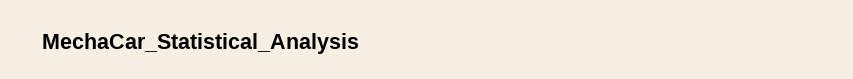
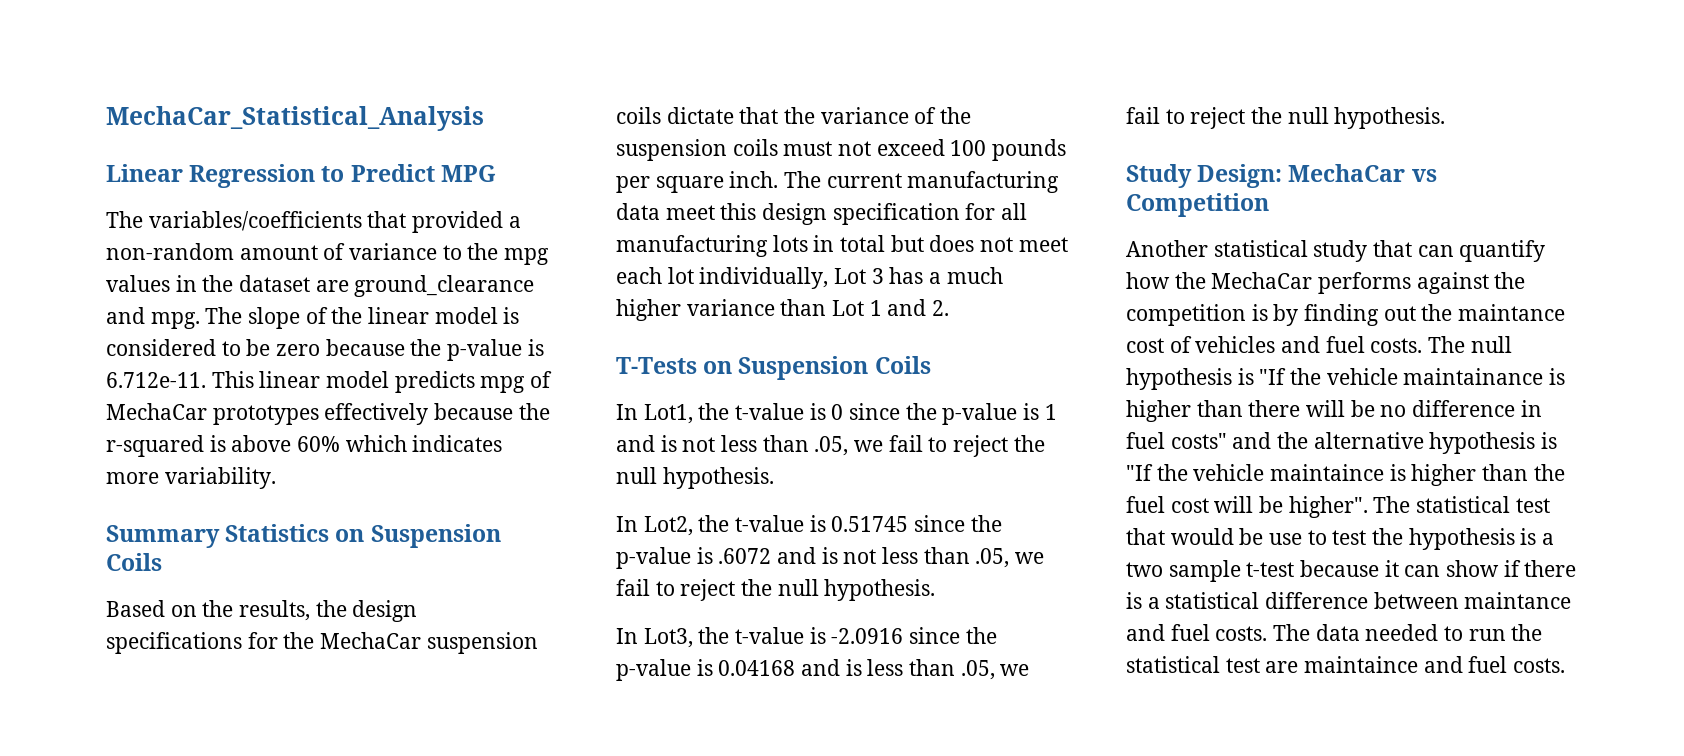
+ Linear Regression to Predict MPG
+ The variables/coefficients that provided a non-random amount of variance to the mpg values in the dataset are ground_clearance and mpg. The slope of the linear model is considered to be zero because the p-value is 6.712e-11. This linear model predicts mpg of MechaCar prototypes effectively because the r-squared is above 60% which indicates more variability.
+ Summary Statistics on Suspension Coils
+ Based on the results, the design specifications for the MechaCar suspension coils dictate that the variance of the suspension coils must not exceed 100 pounds per square inch. The current manufacturing data meet this design specification for all manufacturing lots in total but does not meet each lot individually, Lot 3 has a much higher variance than Lot 1 and 2.
+ T-Tests on Suspension Coils
+ In Lot1, the t-value is 0 since the p-value is 1 and is not less than .05, we fail to reject the null hypothesis.
+ In Lot2, the t-value is 0.51745 since the p-value is .6072 and is not less than .05, we fail to reject the null hypothesis.
+ In Lot3, the t-value is -2.0916 since the p-value is 0.04168 and is less than .05, we fail to reject the null hypothesis.
+ Study Design: MechaCar vs Competition
+ Another statistical study that can quantify how the MechaCar performs against the competition is by finding out the maintance cost of vehicles and fuel costs. The null hypothesis is "If the vehicle maintainance is higher than there will be no difference in fuel costs" and the alternative hypothesis is "If the vehicle maintaince is higher than the fuel cost will be higher". The statistical test that would be use to test the hypothesis is a two sample t-test because it can show if there is a statistical difference between maintance and fuel costs. The data needed to run the statistical test are maintaince and fuel costs.

